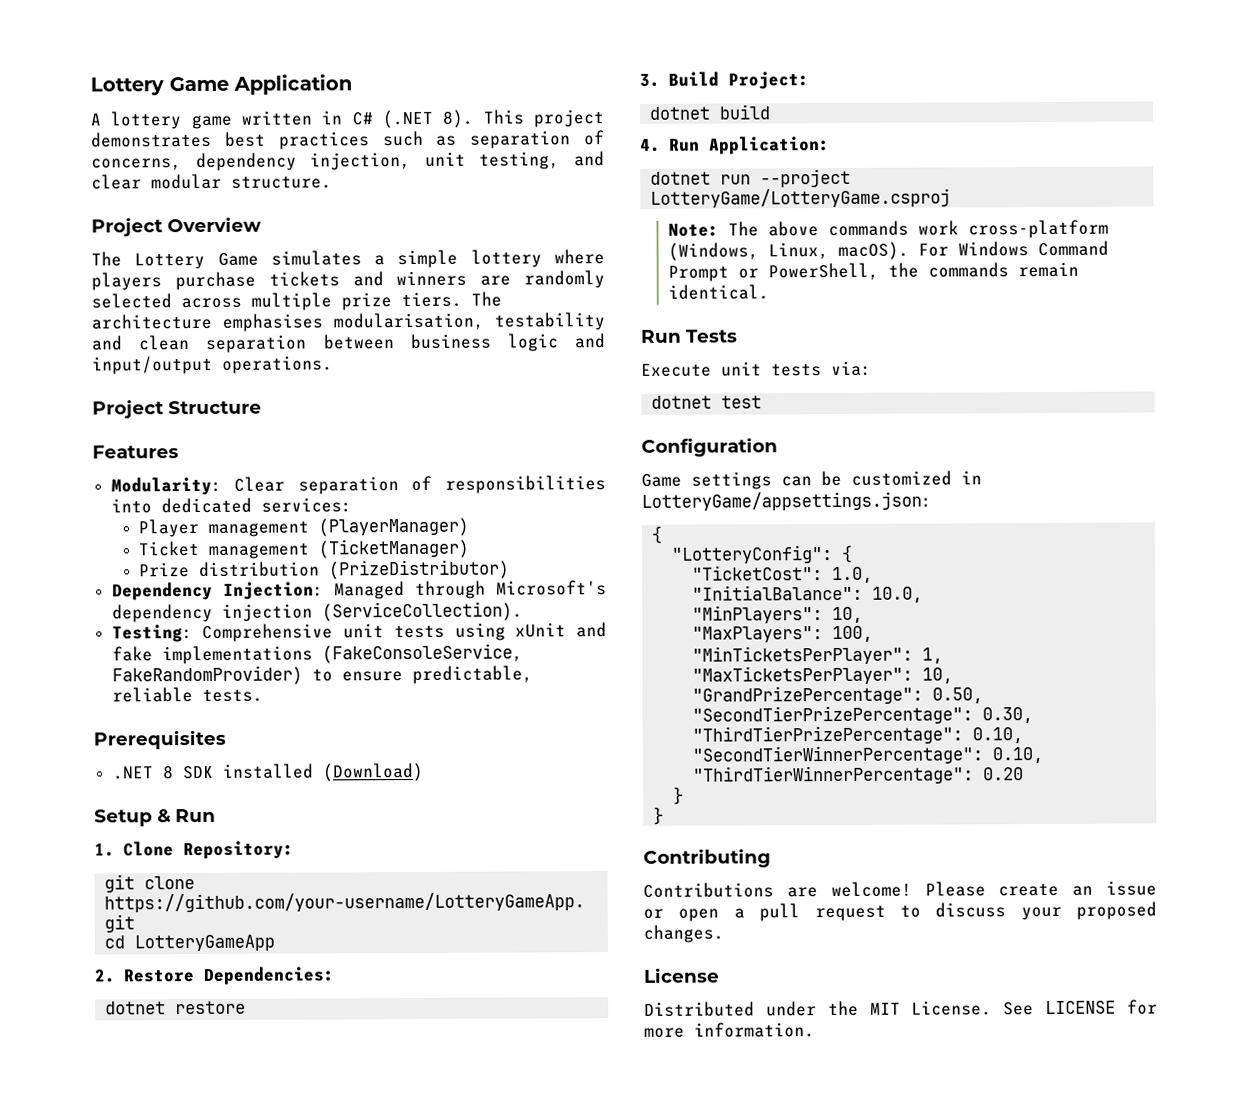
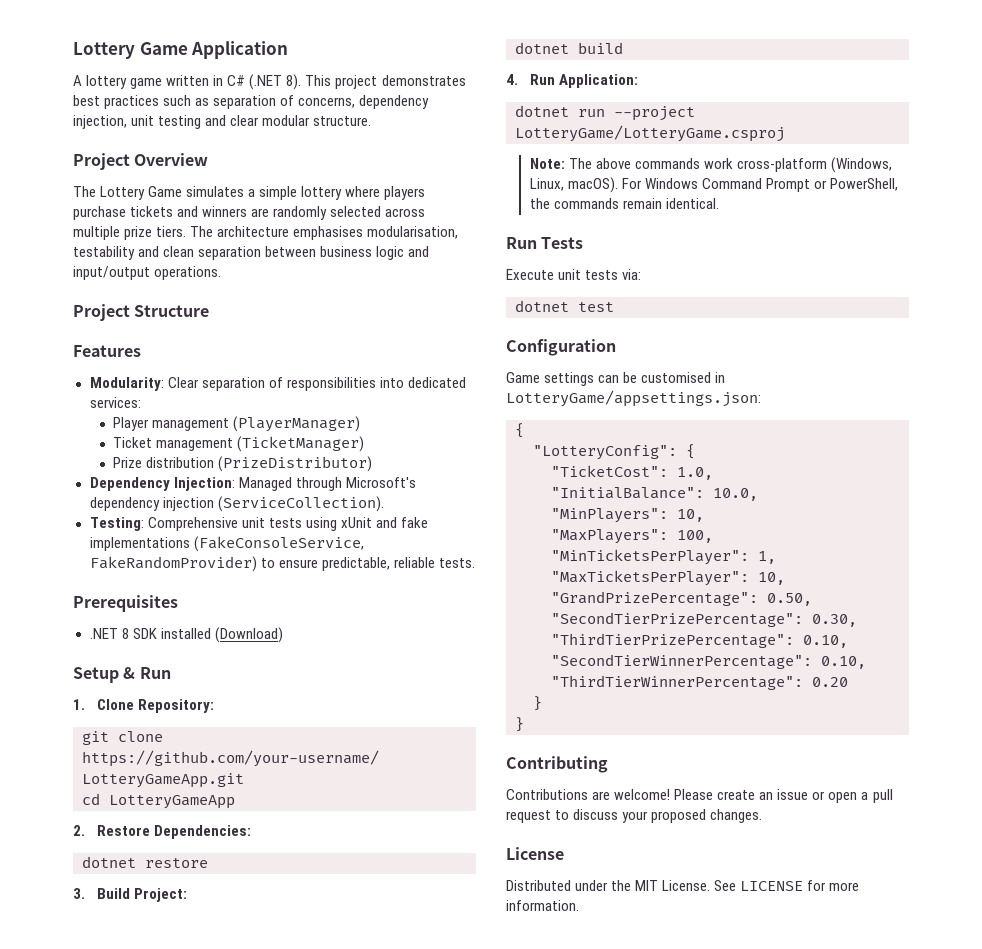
- This project demonstrates best practices such as separation of concerns, dependency injection, unit testing, and clear modular structure.
+ This project demonstrates best practices such as separation of concerns, dependency injection, unit testing and clear modular structure.
- Game settings can be customized in LotteryGame/appsettings.json:
+ Game settings can be customised in LotteryGame/appsettings.json:

